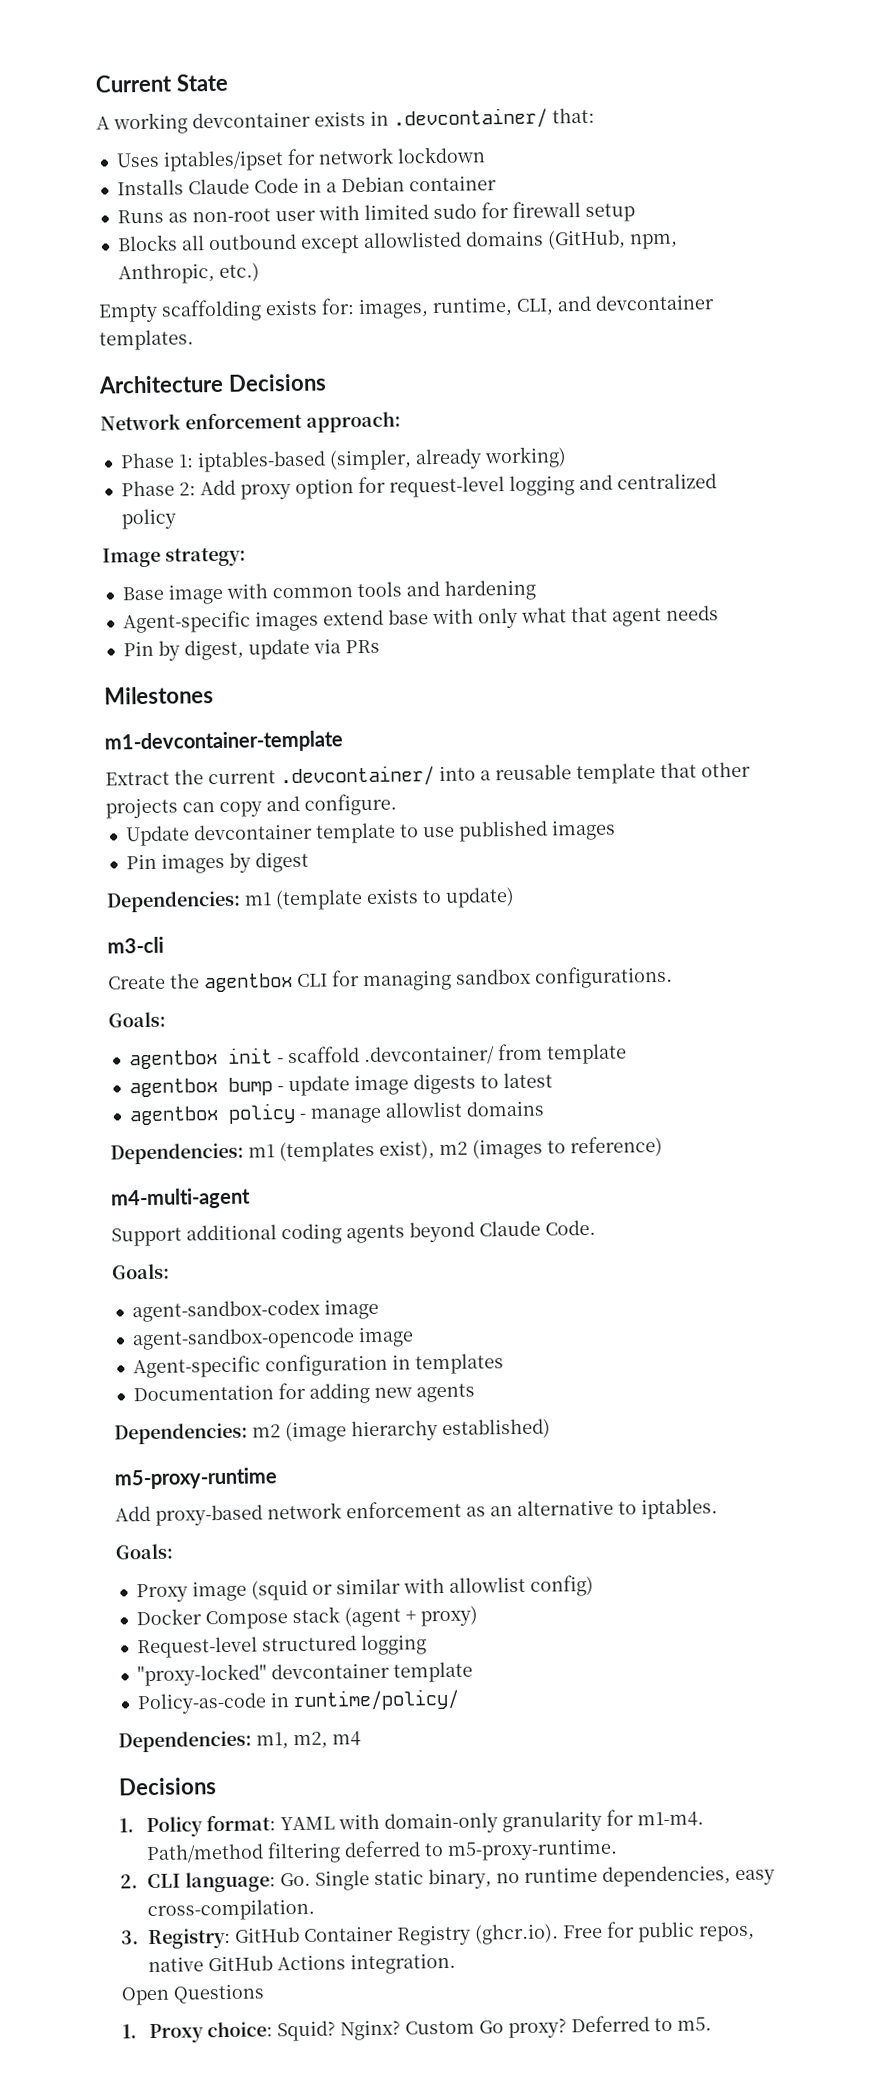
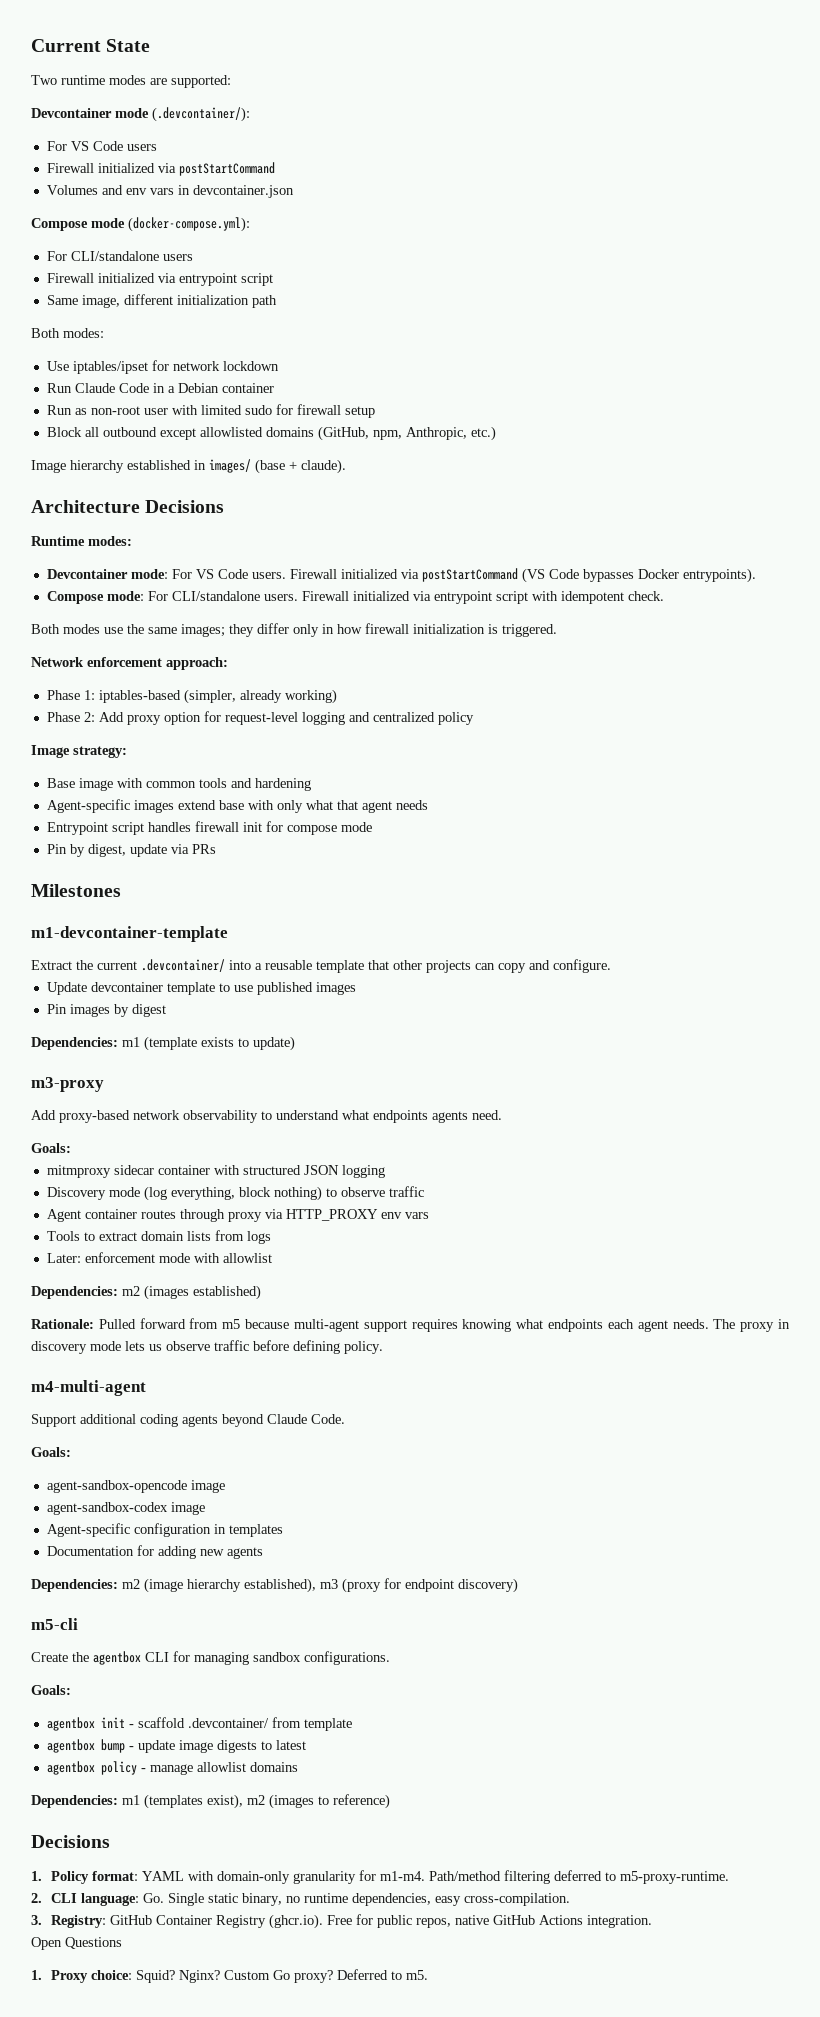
- A working devcontainer exists in .devcontainer/ that:
- Uses iptables/ipset for network lockdown
+ Two runtime modes are supported:
+ Devcontainer mode (.devcontainer/):
+ For VS Code users
+ Firewall initialized via postStartCommand
+ Volumes and env vars in devcontainer.json
+ Compose mode (docker-compose.yml):
+ For CLI/standalone users
+ Firewall initialized via entrypoint script
+ Same image, different initialization path
+ Both modes:
+ Use iptables/ipset for network lockdown
- Installs Claude Code in a Debian container
+ Run Claude Code in a Debian container
- Runs as non-root user with limited sudo for firewall setup
+ Run as non-root user with limited sudo for firewall setup
- Blocks all outbound except allowlisted domains (GitHub, npm, Anthropic, etc.)
+ Block all outbound except allowlisted domains (GitHub, npm, Anthropic, etc.)
- Empty scaffolding exists for: images, runtime, CLI, and devcontainer templates.
+ Image hierarchy established in images/ (base + claude).
  Architecture Decisions
+ Runtime modes:
+ Devcontainer mode: For VS Code users. Firewall initialized via postStartCommand (VS Code bypasses Docker entrypoints).
+ Compose mode: For CLI/standalone users. Firewall initialized via entrypoint script with idempotent check.
+ Both modes use the same images; they differ only in how firewall initialization is triggered.
+ Entrypoint script handles firewall init for compose mode
- m3-cli
+ m3-proxy
+ Add proxy-based network observability to understand what endpoints agents need.
+ Goals:
+ mitmproxy sidecar container with structured JSON logging
+ Discovery mode (log everything, block nothing) to observe traffic
+ Agent container routes through proxy via HTTP_PROXY env vars
+ Tools to extract domain lists from logs
+ Later: enforcement mode with allowlist
+ Dependencies: m2 (images established)
+ Rationale: Pulled forward from m5 because multi-agent support requires knowing what endpoints each agent needs. The proxy in discovery mode lets us observe traffic before defining policy.
+ m4-multi-agent
+ Support additional coding agents beyond Claude Code.
+ Goals:
+ agent-sandbox-opencode image
+ agent-sandbox-codex image
+ Agent-specific configuration in templates
+ Documentation for adding new agents
+ Dependencies: m2 (image hierarchy established), m3 (proxy for endpoint discovery)
+ m5-cli
- m4-multi-agent
- Support additional coding agents beyond Claude Code.
- Goals:
- agent-sandbox-codex image
- agent-sandbox-opencode image
- Agent-specific configuration in templates
- Documentation for adding new agents
- Dependencies: m2 (image hierarchy established)
- m5-proxy-runtime
- Add proxy-based network enforcement as an alternative to iptables.
- Goals:
- Proxy image (squid or similar with allowlist config)
- Docker Compose stack (agent + proxy)
- Request-level structured logging
- "proxy-locked" devcontainer template
- Policy-as-code in runtime/policy/
- Dependencies: m1, m2, m4

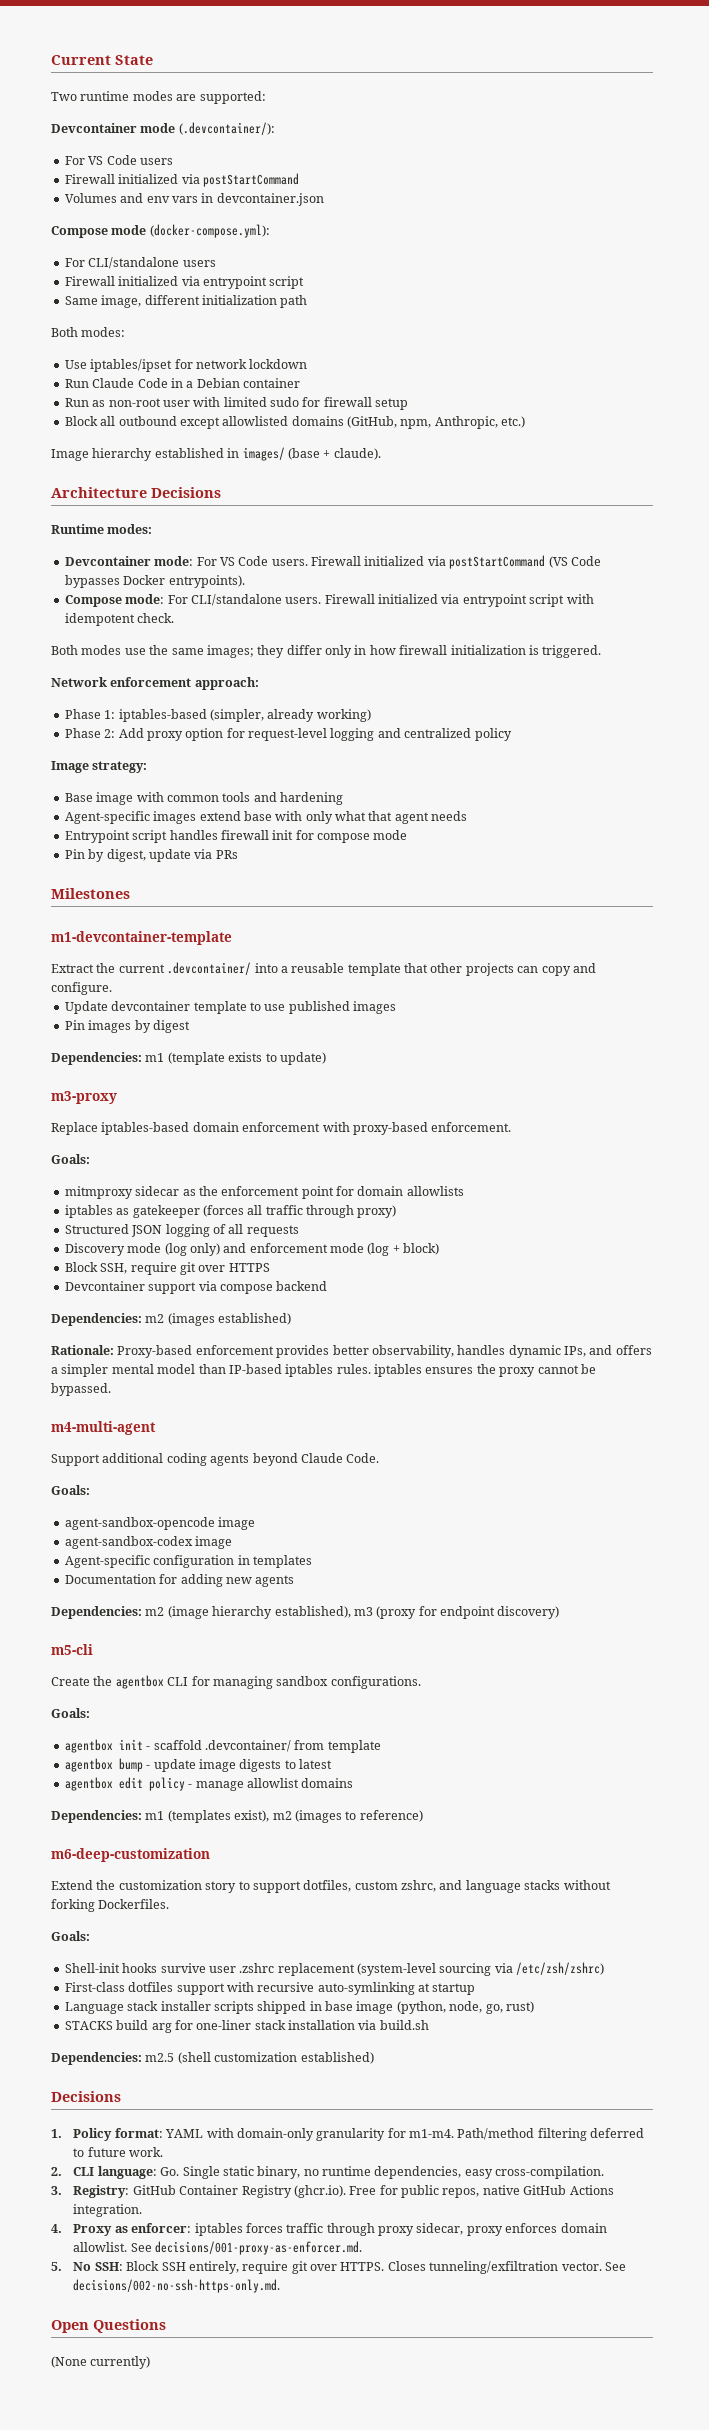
- Add proxy-based network observability to understand what endpoints agents need.
+ Replace iptables-based domain enforcement with proxy-based enforcement.
  Goals:
- mitmproxy sidecar container with structured JSON logging
+ mitmproxy sidecar as the enforcement point for domain allowlists
+ iptables as gatekeeper (forces all traffic through proxy)
+ Structured JSON logging of all requests
- Discovery mode (log everything, block nothing) to observe traffic
- Agent container routes through proxy via HTTP_PROXY env vars
- Tools to extract domain lists from logs
- Later: enforcement mode with allowlist
+ Discovery mode (log only) and enforcement mode (log + block)
+ Block SSH, require git over HTTPS
+ Devcontainer support via compose backend
- Rationale: Pulled forward from m5 because multi-agent support requires knowing what endpoints each agent needs. The proxy in discovery mode lets us observe traffic before defining policy.
+ Rationale: Proxy-based enforcement provides better observability, handles dynamic IPs, and offers a simpler mental model than IP-based iptables rules. iptables ensures the proxy cannot be bypassed.
- agentbox policy - manage allowlist domains
+ agentbox edit policy - manage allowlist domains
+ m6-deep-customization
+ Extend the customization story to support dotfiles, custom zshrc, and language stacks without forking Dockerfiles.
+ Goals:
+ Shell-init hooks survive user .zshrc replacement (system-level sourcing via /etc/zsh/zshrc)
+ First-class dotfiles support with recursive auto-symlinking at startup
+ Language stack installer scripts shipped in base image (python, node, go, rust)
+ STACKS build arg for one-liner stack installation via build.sh
+ Dependencies: m2.5 (shell customization established)
- Path/method filtering deferred to m5-proxy-runtime.
+ Path/method filtering deferred to future work.
+ 4. Proxy as enforcer: iptables forces traffic through proxy sidecar, proxy enforces domain allowlist. See decisions/001-proxy-as-enforcer.md.
+ 5. No SSH: Block SSH entirely, require git over HTTPS. Closes tunneling/exfiltration vector. See decisions/002-no-ssh-https-only.md.
  Open Questions
- 1. Proxy choice: Squid? Nginx? Custom Go proxy? Deferred to m5.
+ (None currently)

